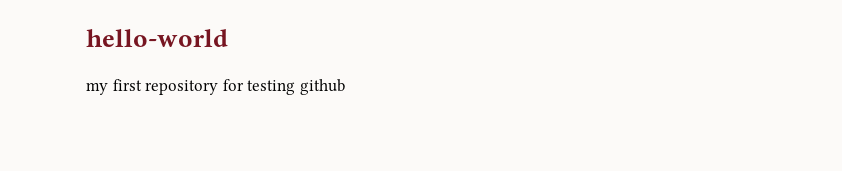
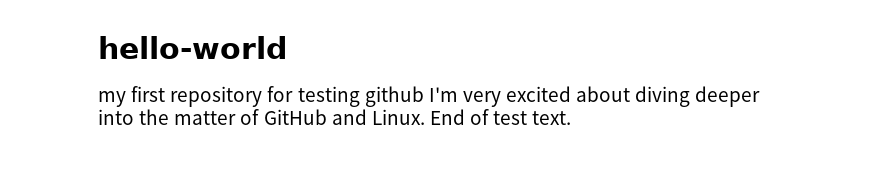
- my first repository for testing github
+ my first repository for testing github I'm very excited about diving deeper into the matter of GitHub and Linux. End of test text.

